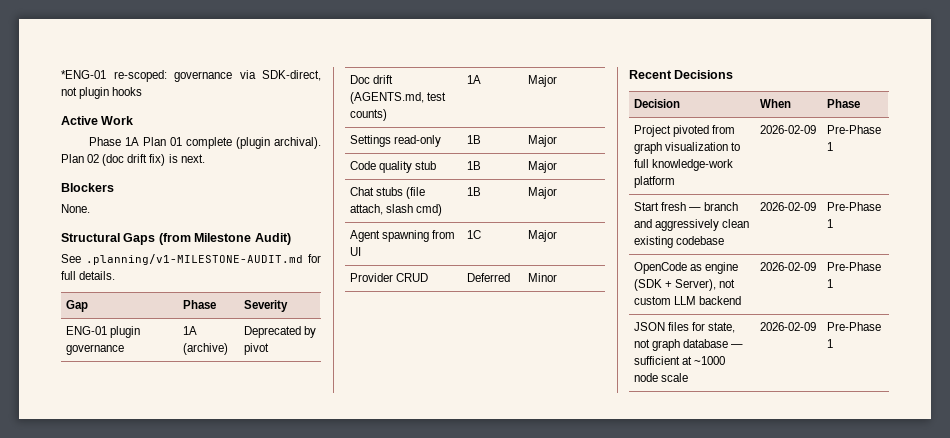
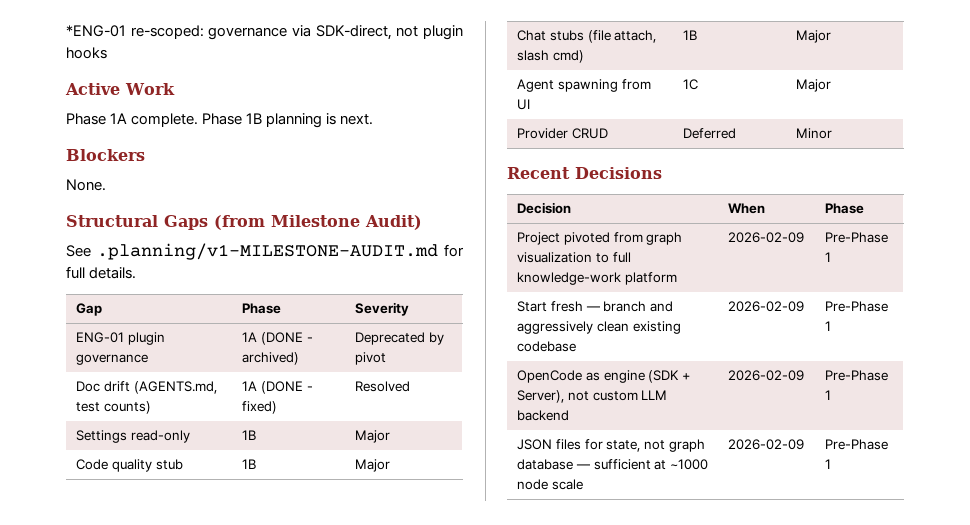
- Phase 1A Plan 01 complete (plugin archival). Plan 02 (doc drift fix) is next.
+ Phase 1A complete. Phase 1B planning is next.
- ENG-01 plugin governance | 1A (archive) | Deprecated by pivot
+ ENG-01 plugin governance | 1A (DONE - archived) | Deprecated by pivot
- Doc drift (AGENTS.md, test counts) | 1A | Major
+ Doc drift (AGENTS.md, test counts) | 1A (DONE - fixed) | Resolved

